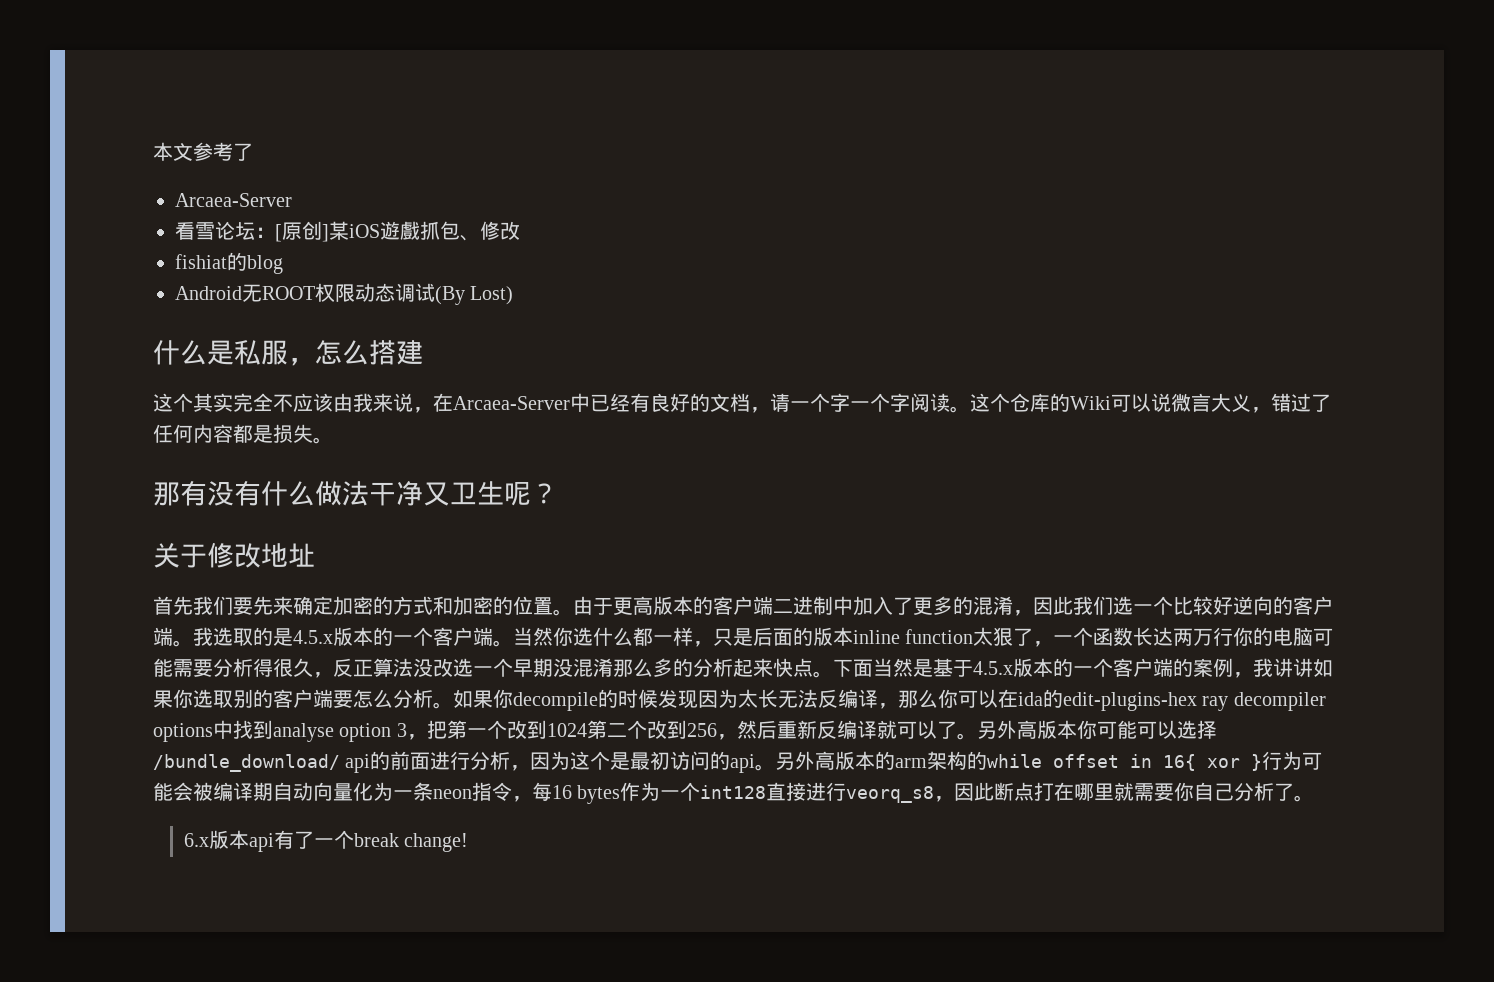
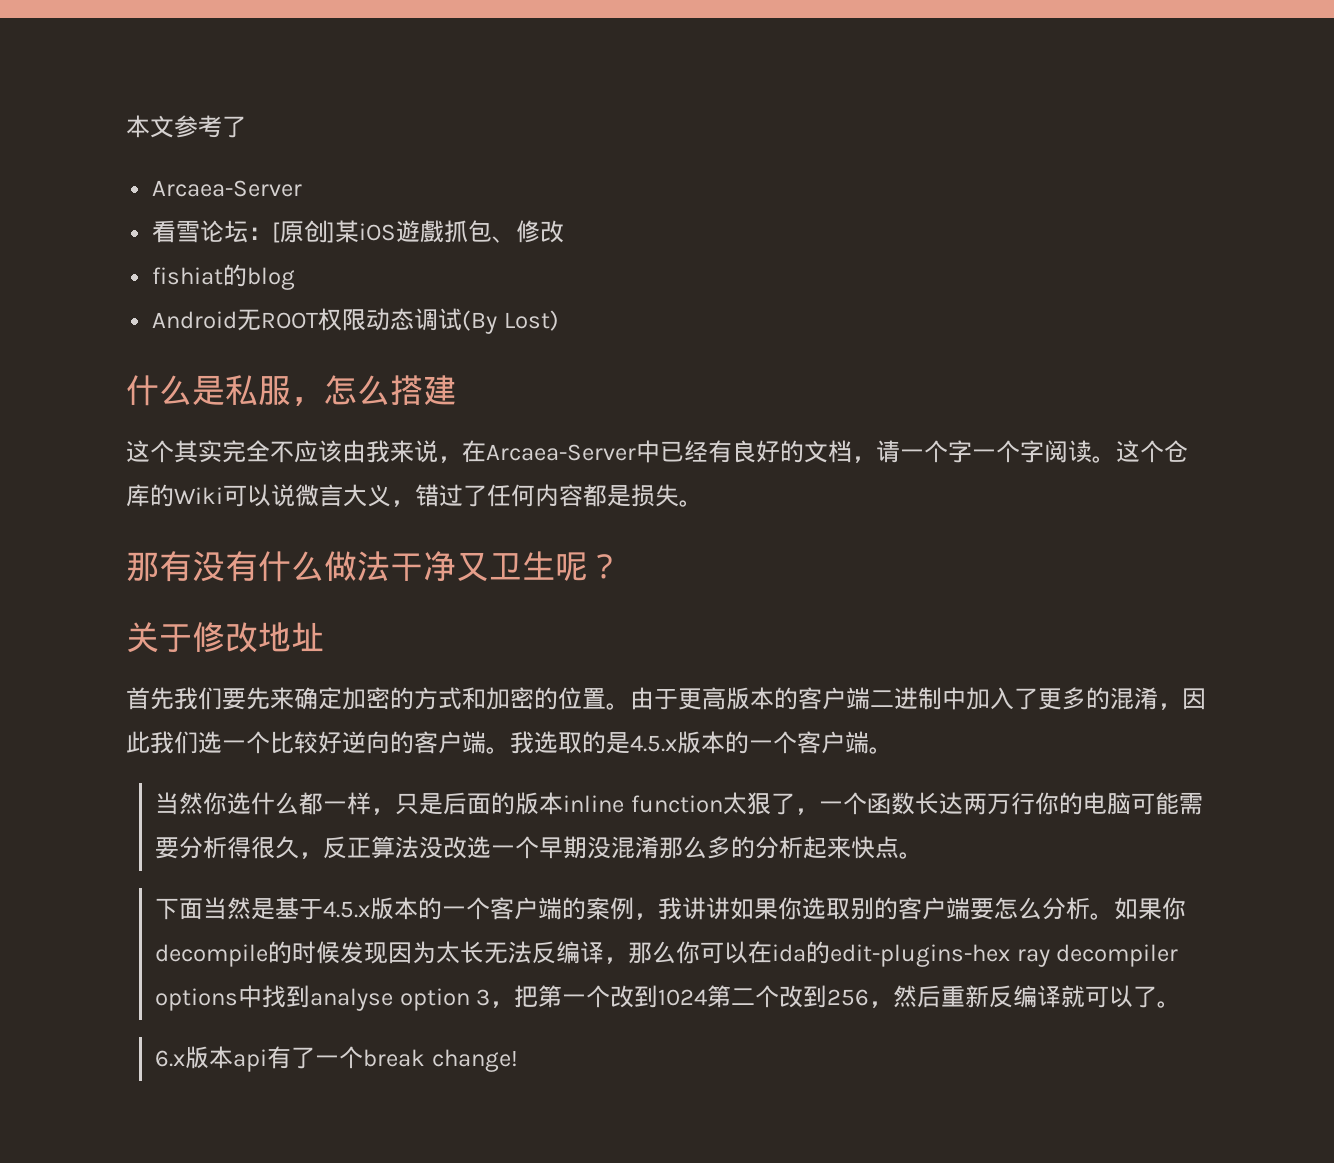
- 我选取的是4.5.x版本的一个客户端。当然你选什么都一样，只是后面的版本inline function太狠了，一个函数长达两万行你的电脑可能需要分析得很久，反正算法没改选一个早期没混淆那么多的分析起来快点。下面当然是基于4.5.x版本的一个客户端的案例，我讲讲如果你选取别的客户端要怎么分析。
+ 我选取的是4.5.x版本的一个客户端。
+ 当然你选什么都一样，只是后面的版本inline function太狠了，一个函数长达两万行你的电脑可能需要分析得很久，反正算法没改选一个早期没混淆那么多的分析起来快点。
+ 下面当然是基于4.5.x版本的一个客户端的案例，我讲讲如果你选取别的客户端要怎么分析。
- 另外高版本你可能可以选择/bundle_download/ api的前面进行分析，因为这个是最初访问的api。另外高版本的arm架构的while offset in 16{ xor }行为可能会被编译期自动向量化为一条neon指令，每16 bytes作为一个int128直接进行veorq_s8，因此断点打在哪里就需要你自己分析了。

